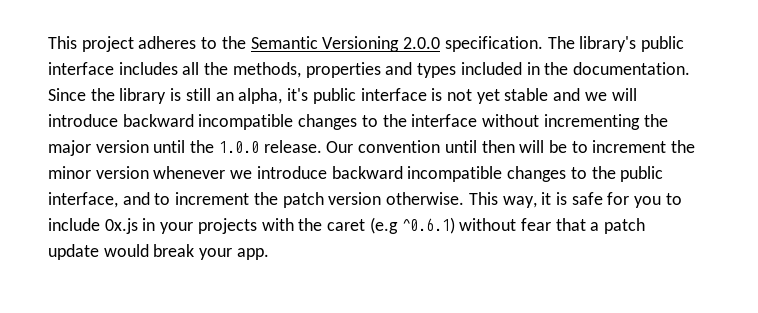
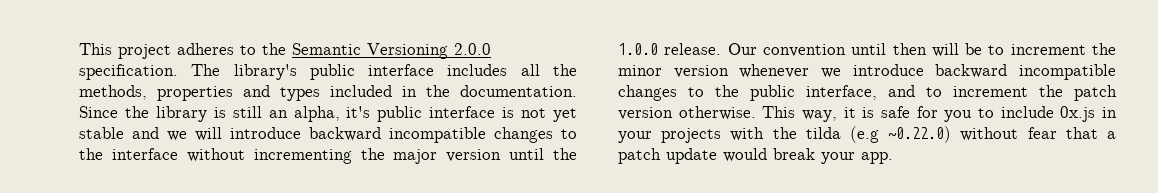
- This way, it is safe for you to include 0x.js in your projects with the caret (e.g ^0.6.1) without fear that a patch update would break your app.
+ This way, it is safe for you to include 0x.js in your projects with the tilda (e.g ~0.22.0) without fear that a patch update would break your app.

